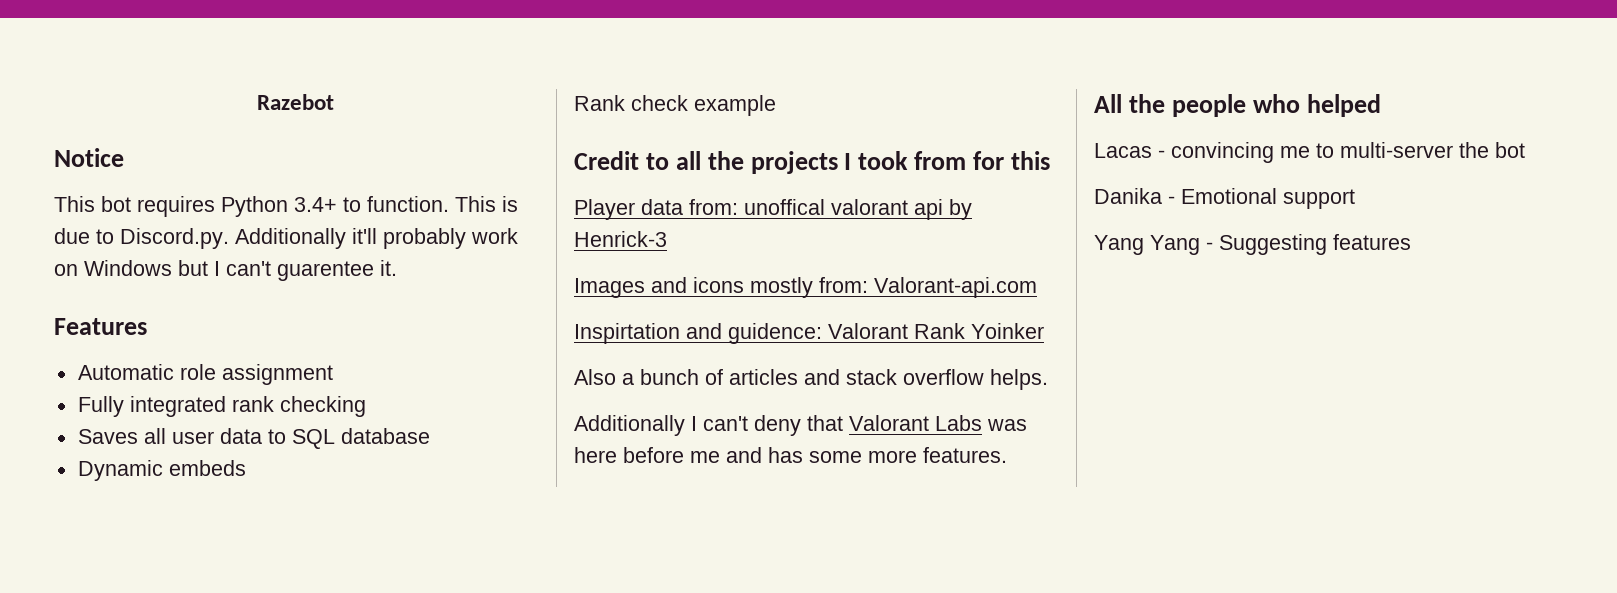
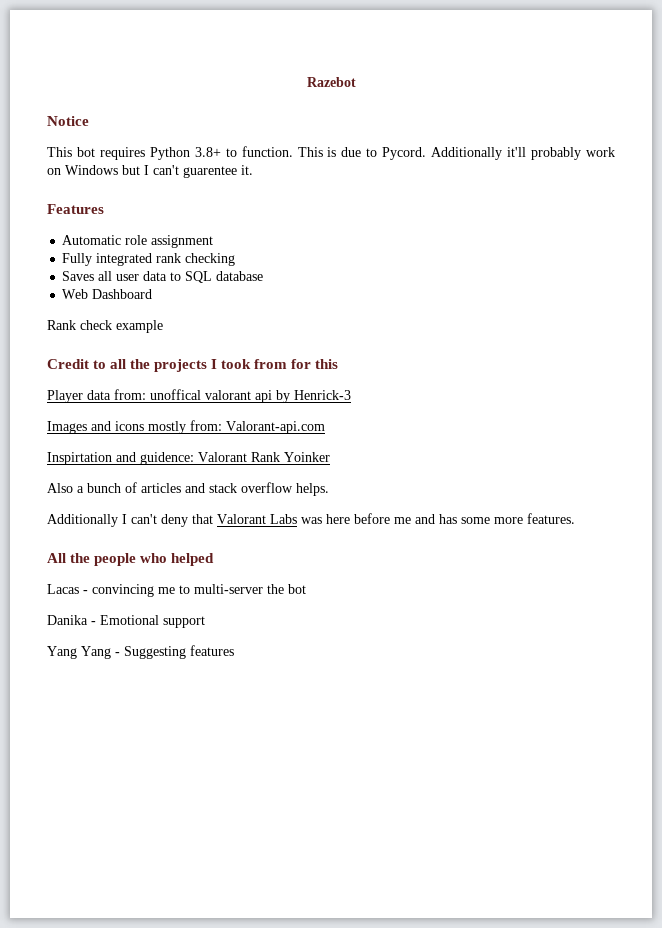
- This bot requires Python 3.4+ to function.
+ This bot requires Python 3.8+ to function.
- This is due to Discord.py. Additionally it'll probably work on Windows but I can't guarentee it.
+ This is due to Pycord. Additionally it'll probably work on Windows but I can't guarentee it.
- Dynamic embeds
+ Web Dashboard

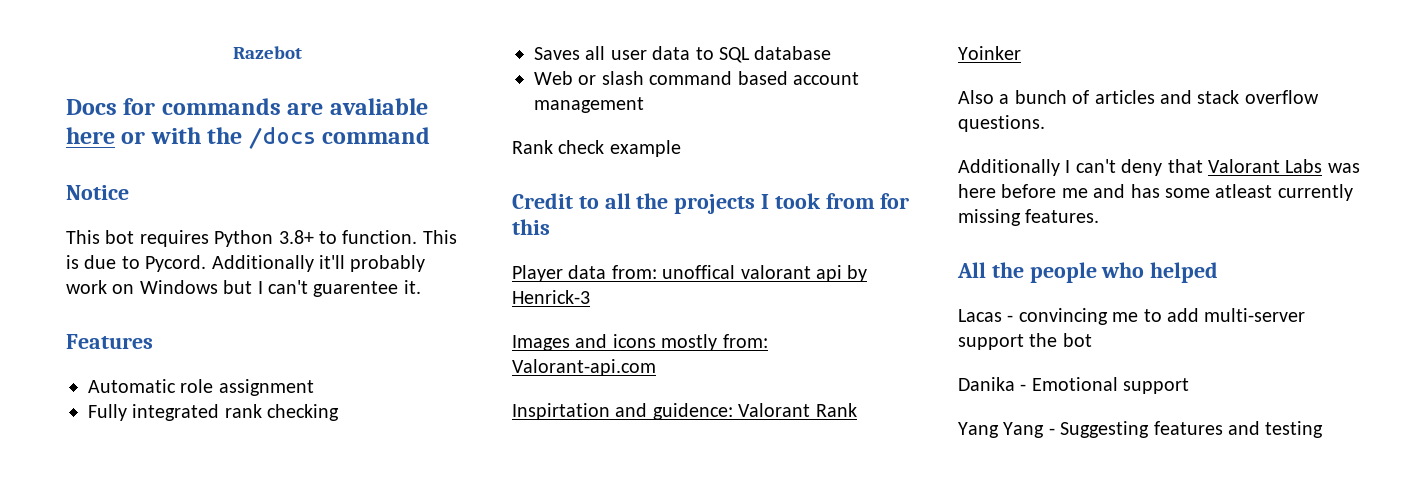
+ Docs for commands are avaliable here or with the /docs command
- Web Dashboard
+ Web or slash command based account management
- Also a bunch of articles and stack overflow helps.
+ Also a bunch of articles and stack overflow questions.
- Additionally I can't deny that Valorant Labs was here before me and has some more features.
+ Additionally I can't deny that Valorant Labs was here before me and has some atleast currently missing features.
- Lacas - convincing me to multi-server the bot
+ Lacas - convincing me to add multi-server support the bot
- Yang Yang - Suggesting features
+ Yang Yang - Suggesting features and testing

